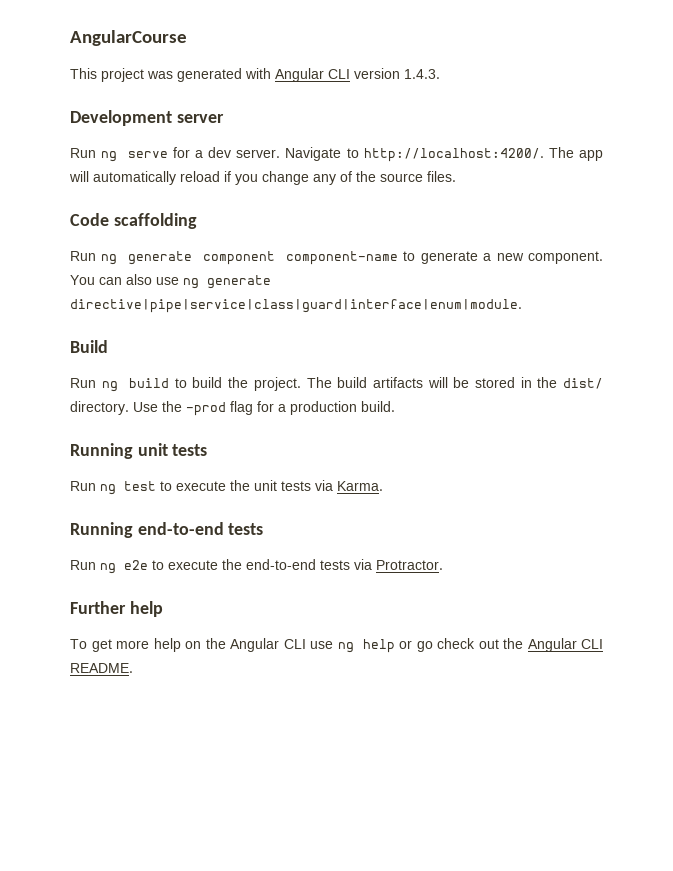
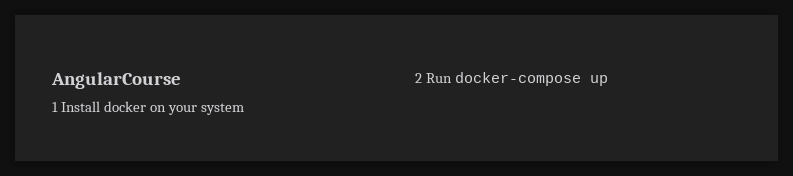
- This project was generated with Angular CLI version 1.4.3.
- Development server
- Run ng serve for a dev server. Navigate to http://localhost:4200/. The app will automatically reload if you change any of the source files.
- Code scaffolding
- Run ng generate component component-name to generate a new component. You can also use ng generate directive|pipe|service|class|guard|interface|enum|module.
- Build
- Run ng build to build the project. The build artifacts will be stored in the dist/ directory. Use the -prod flag for a production build.
- Running unit tests
- Run ng test to execute the unit tests via Karma.
- Running end-to-end tests
- Run ng e2e to execute the end-to-end tests via Protractor.
- Further help
- To get more help on the Angular CLI use ng help or go check out the Angular CLI README.
+ 1 Install docker on your system
+ 2 Run docker-compose up

